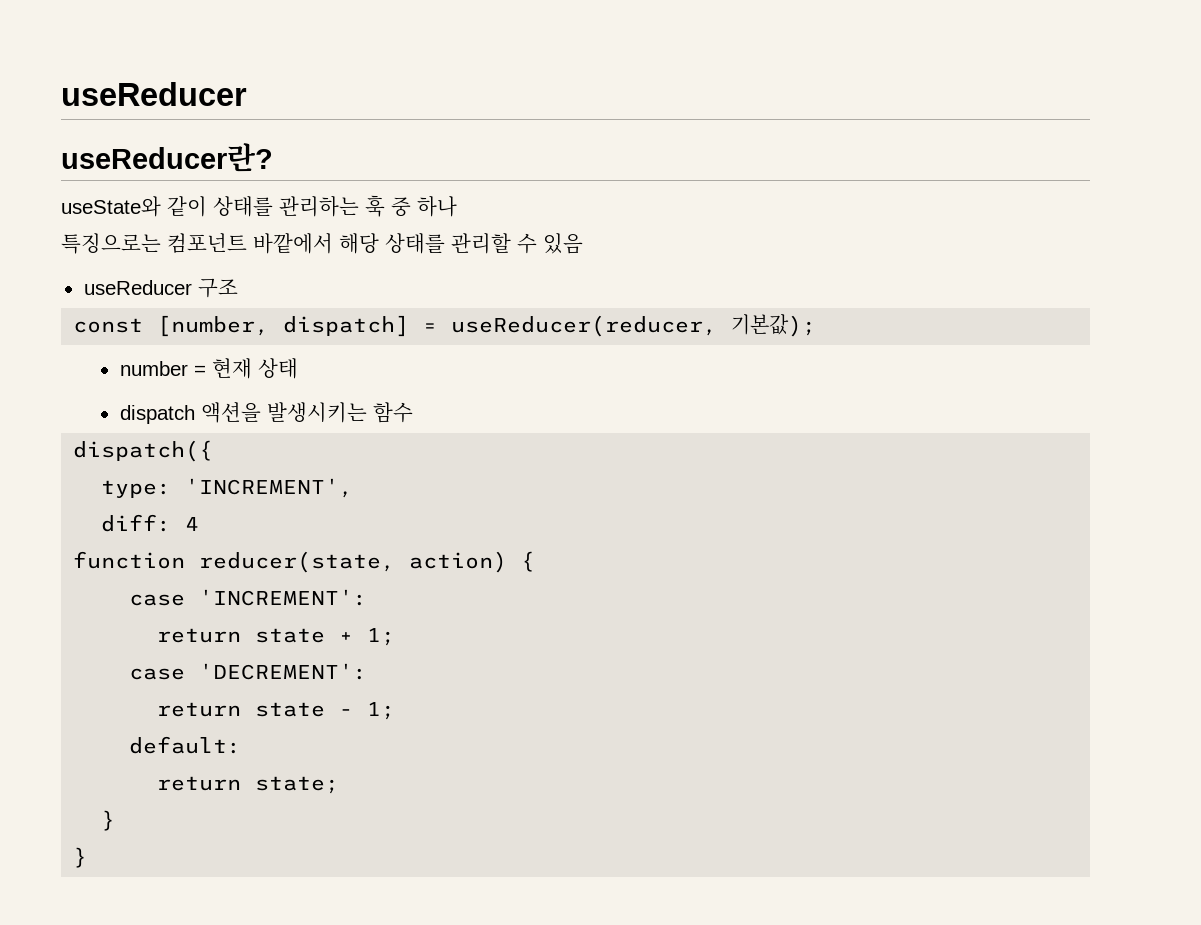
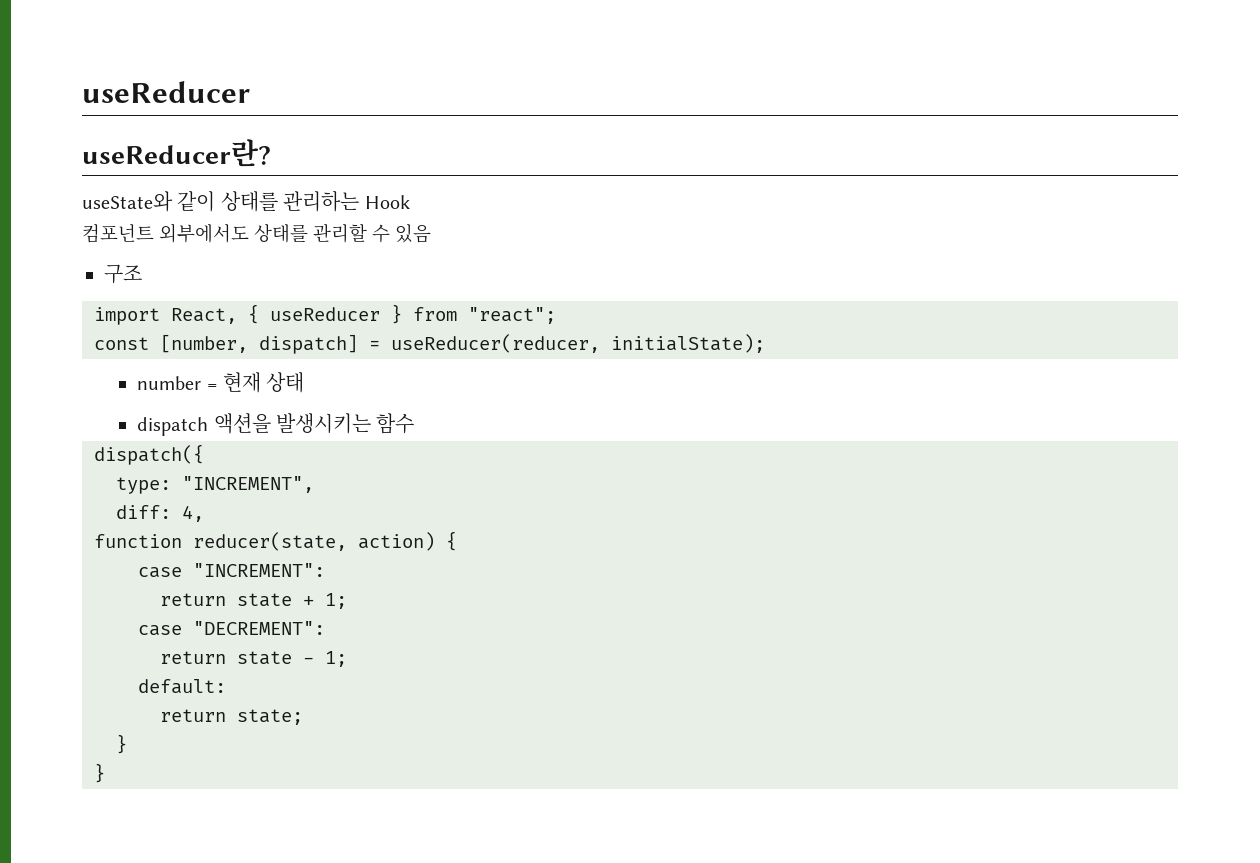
- useState와 같이 상태를 관리하는 훅 중 하나
- 특징으로는 컴포넌트 바깥에서 해당 상태를 관리할 수 있음
- useReducer 구조
+ useState와 같이 상태를 관리하는 Hook
+ 컴포넌트 외부에서도 상태를 관리할 수 있음
+ 구조
+ import React, { useReducer } from "react";
- const [number, dispatch] = useReducer(reducer, 기본값);
+ const [number, dispatch] = useReducer(reducer, initialState);
- type: 'INCREMENT',
+ type: "INCREMENT",
- diff: 4
+ diff: 4,
- case 'INCREMENT':
+ case "INCREMENT":
- case 'DECREMENT':
+ case "DECREMENT":

